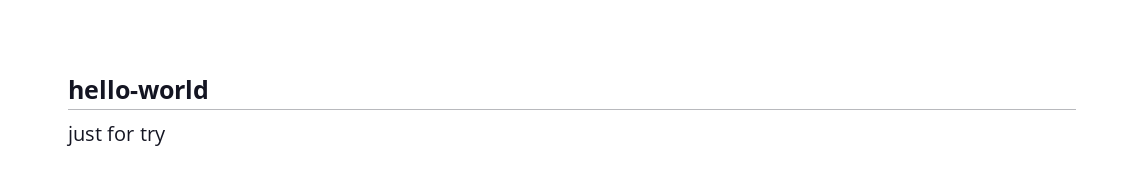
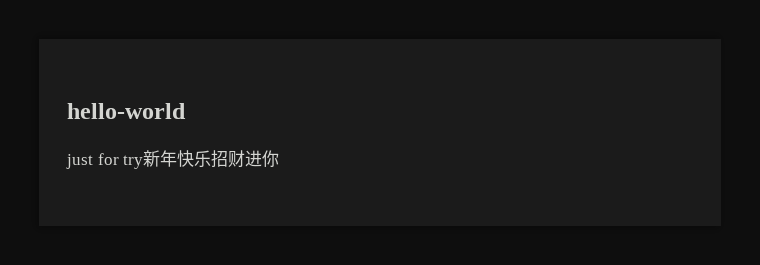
- just for try
+ just for try新年快乐招财进你

